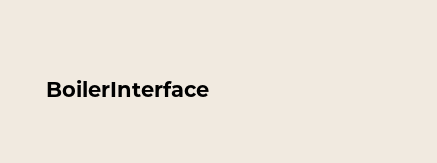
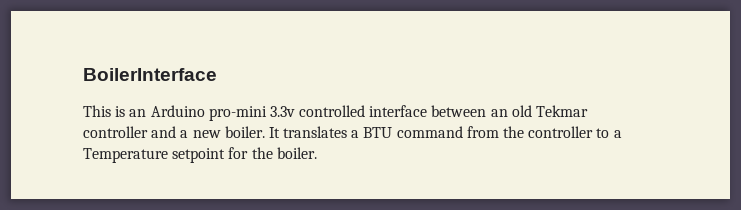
+ This is an Arduino pro-mini 3.3v controlled interface between an old Tekmar controller and a new boiler. It translates a BTU command from the controller to a Temperature setpoint for the boiler.

